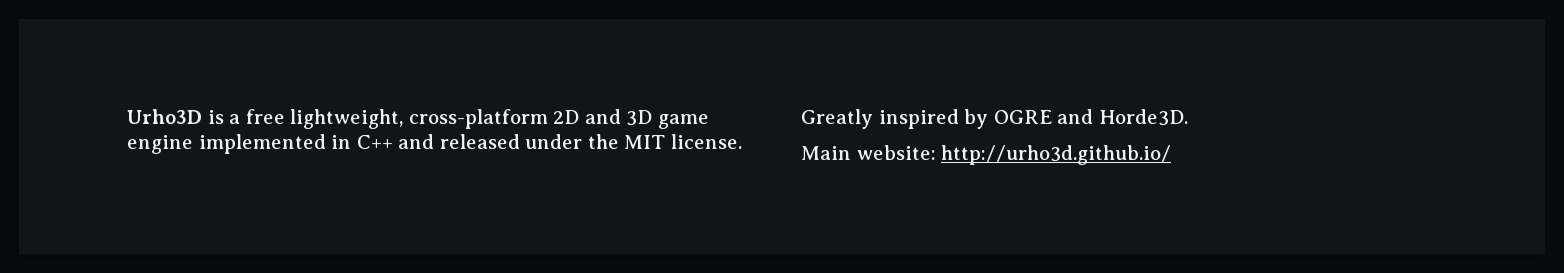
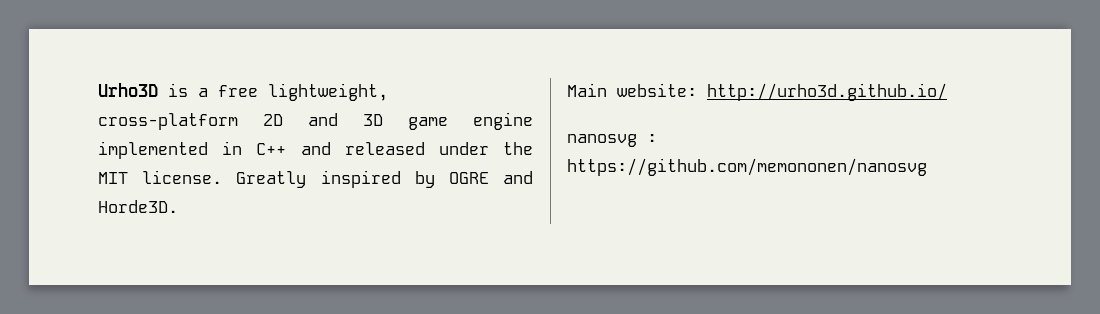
+ nanosvg : https://github.com/memononen/nanosvg

